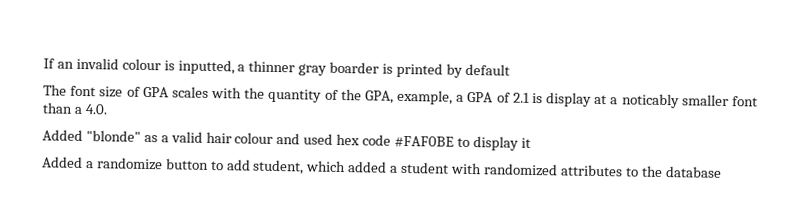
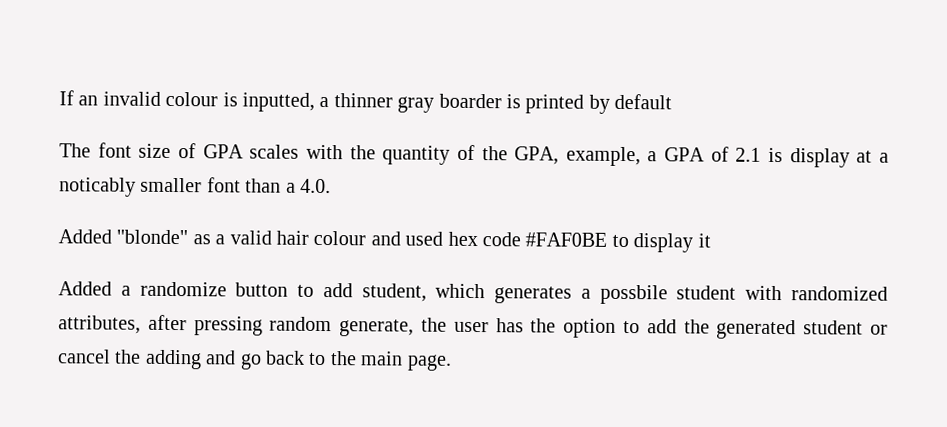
- Added a randomize button to add student, which added a student with randomized attributes to the database
+ Added a randomize button to add student, which generates a possbile student with randomized attributes, after pressing random generate, the user has the option to add the generated student or cancel the adding and go back to the main page.

